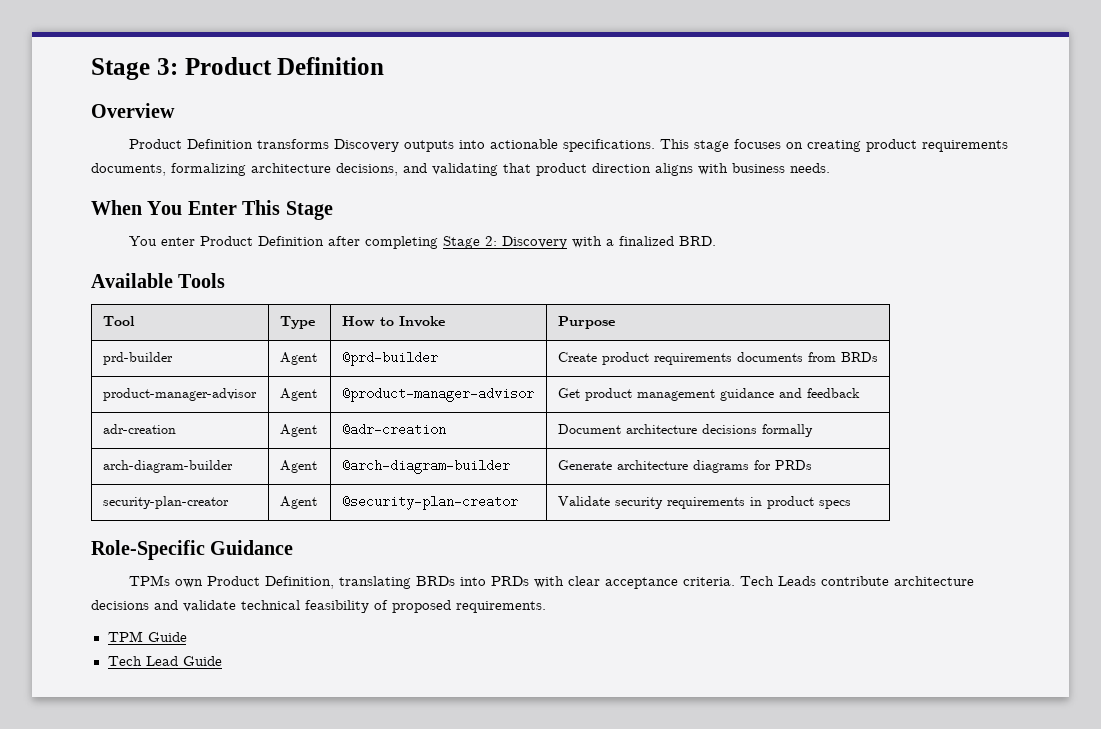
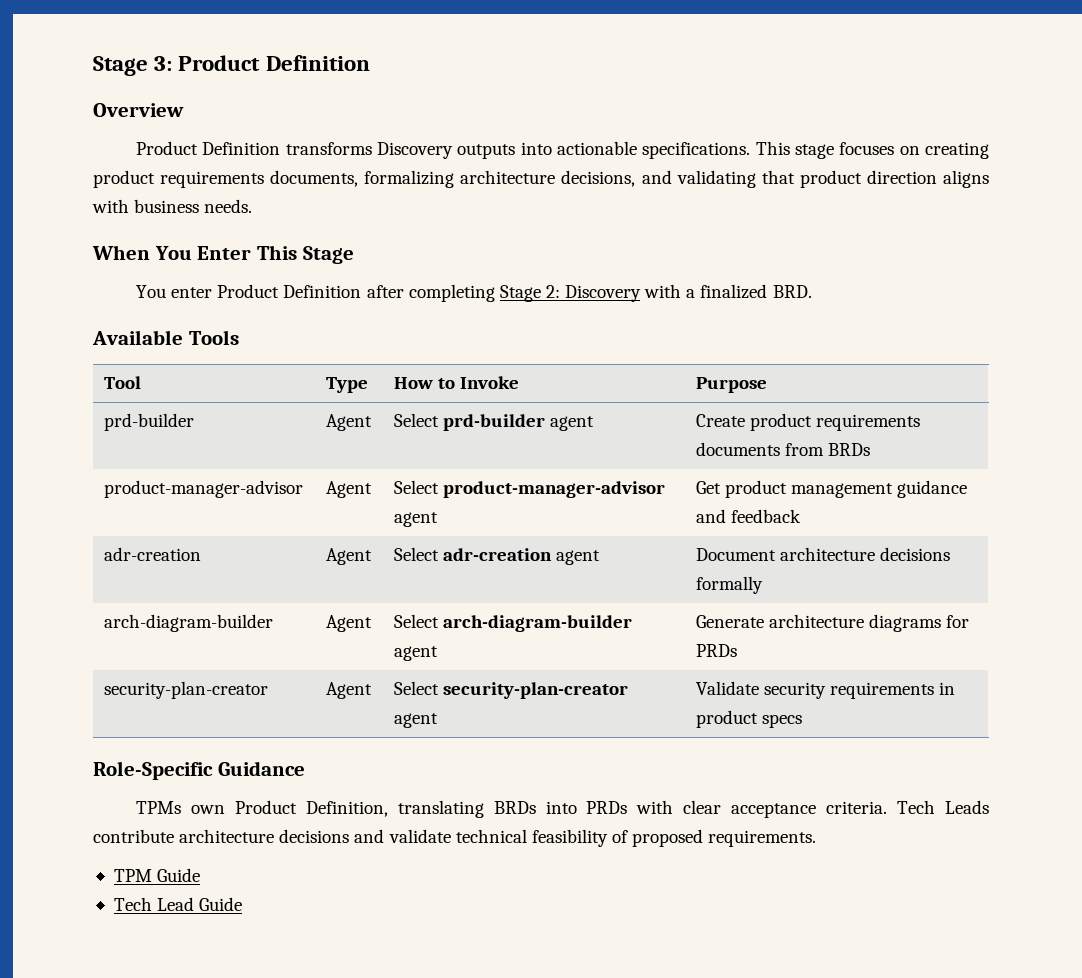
- prd-builder | Agent | @prd-builder | Create product requirements documents from BRDs
+ prd-builder | Agent | Select prd-builder agent | Create product requirements documents from BRDs
- product-manager-advisor | Agent | @product-manager-advisor | Get product management guidance and feedback
+ product-manager-advisor | Agent | Select product-manager-advisor agent | Get product management guidance and feedback
- adr-creation | Agent | @adr-creation | Document architecture decisions formally
+ adr-creation | Agent | Select adr-creation agent | Document architecture decisions formally
- arch-diagram-builder | Agent | @arch-diagram-builder | Generate architecture diagrams for PRDs
+ arch-diagram-builder | Agent | Select arch-diagram-builder agent | Generate architecture diagrams for PRDs
- security-plan-creator | Agent | @security-plan-creator | Validate security requirements in product specs
+ security-plan-creator | Agent | Select security-plan-creator agent | Validate security requirements in product specs

